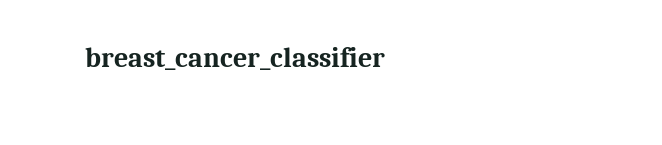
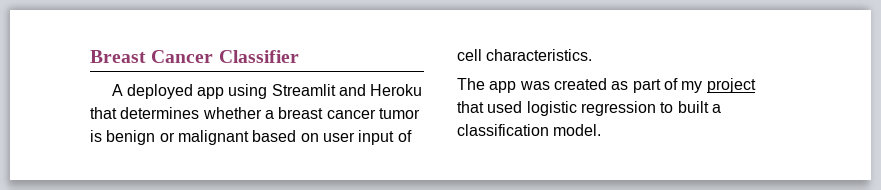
- breast_cancer_classifier
+ Breast Cancer Classifier
+ A deployed app using Streamlit and Heroku that determines whether a breast cancer tumor is benign or malignant based on user input of cell characteristics.
+ The app was created as part of my project
+ that used logistic regression to built a classification model.

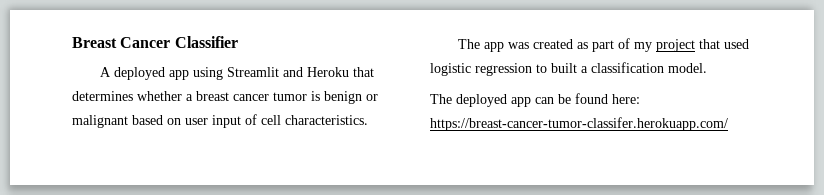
- The app was created as part of my project
- that used logistic regression to built a classification model.
+ The app was created as part of my project that used logistic regression to built a classification model.
+ The deployed app can be found here: https://breast-cancer-tumor-classifer.herokuapp.com/

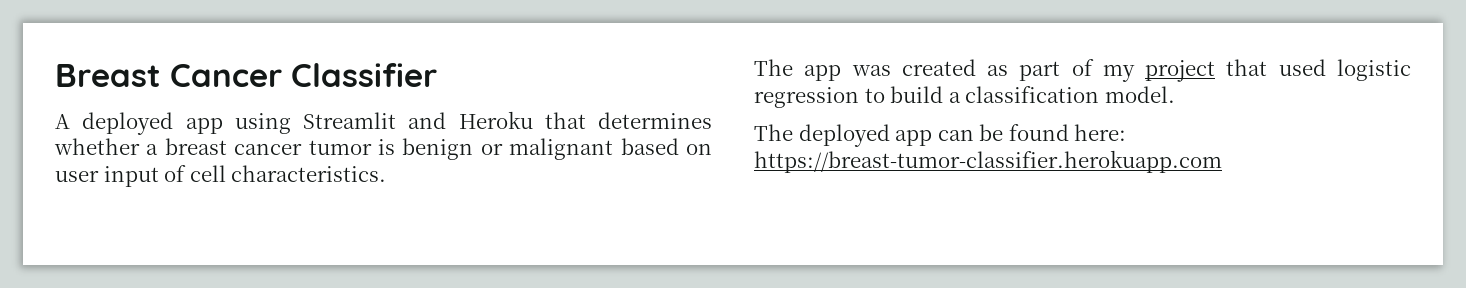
- The app was created as part of my project that used logistic regression to built a classification model.
+ The app was created as part of my project that used logistic regression to build a classification model.
- The deployed app can be found here: https://breast-cancer-tumor-classifer.herokuapp.com/
+ The deployed app can be found here: https://breast-tumor-classifier.herokuapp.com

